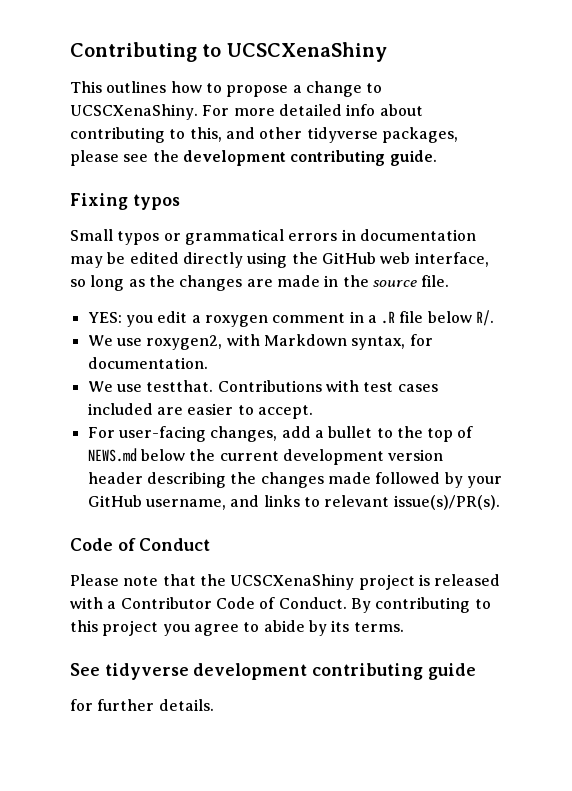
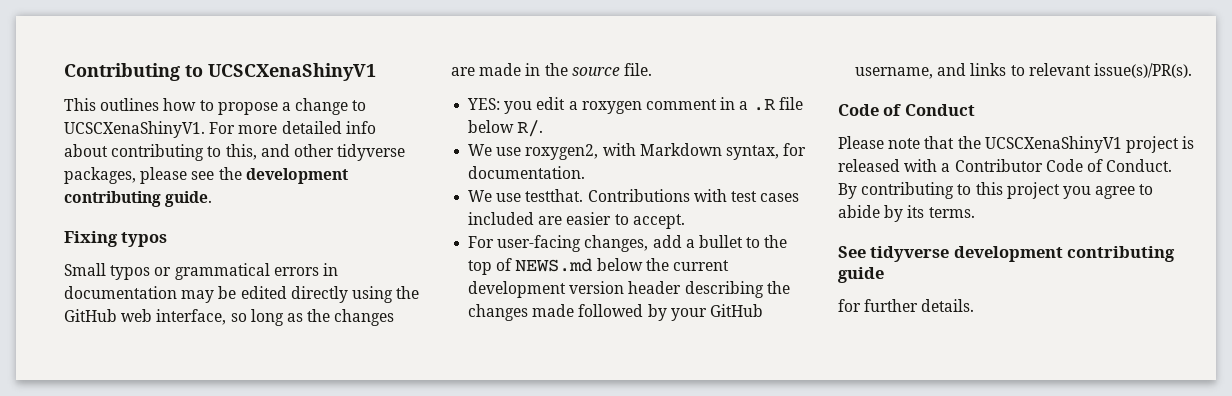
- Contributing to UCSCXenaShiny
+ Contributing to UCSCXenaShinyV1
- This outlines how to propose a change to UCSCXenaShiny.
+ This outlines how to propose a change to UCSCXenaShinyV1.
- Please note that the UCSCXenaShiny project is released with a Contributor Code of Conduct.
+ Please note that the UCSCXenaShinyV1 project is released with a Contributor Code of Conduct.

